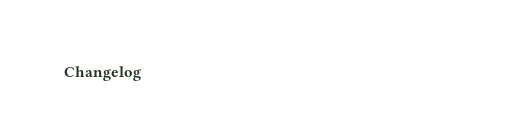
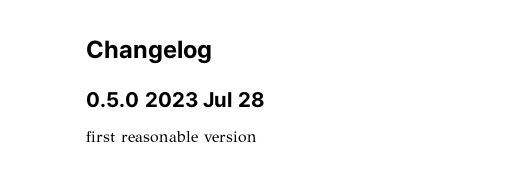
+ 0.5.0 2023 Jul 28
+ first reasonable version

